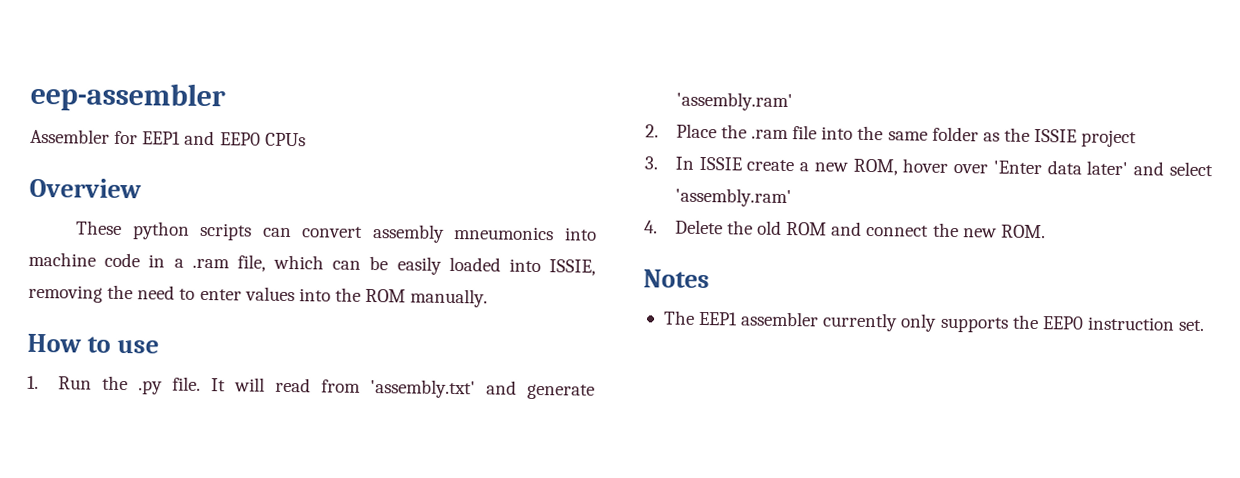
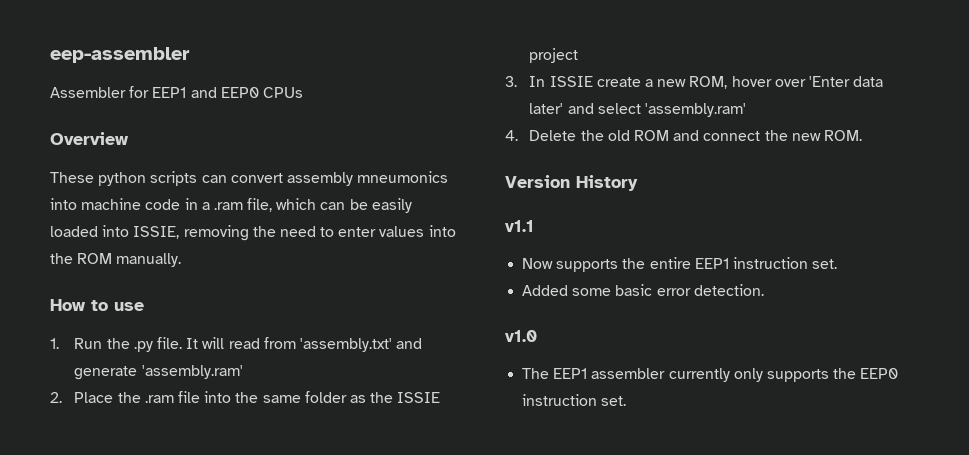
- Notes
+ Version History
+ v1.1
+ Now supports the entire EEP1 instruction set.
+ Added some basic error detection.
+ v1.0

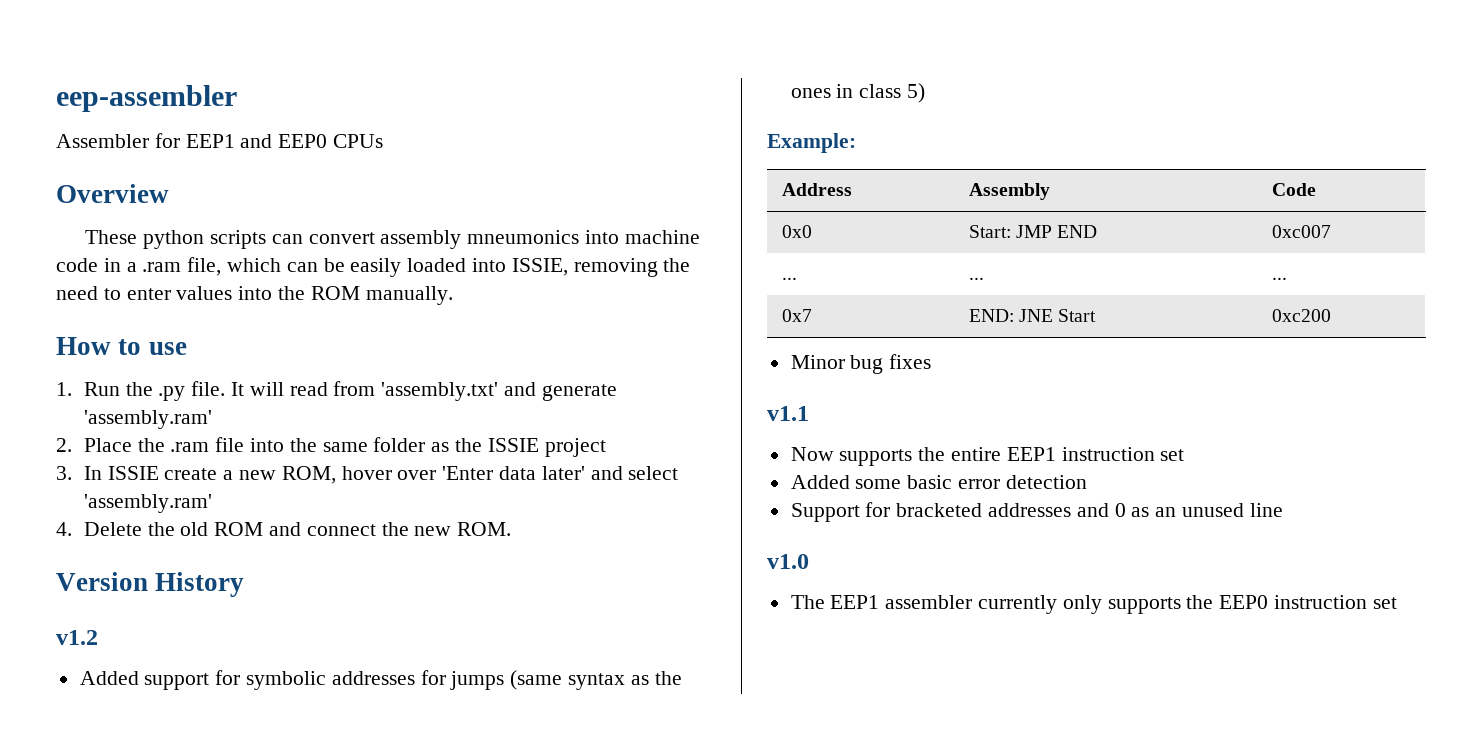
+ v1.2
+ Added support for symbolic addresses for jumps (same syntax as the ones in class 5)
+ Example:
+ Address | Assembly | Code
+ 0x0 | Start: JMP END | 0xc007
+ ... | ... | ...
+ 0x7 | END: JNE Start | 0xc200
+ Minor bug fixes
- Now supports the entire EEP1 instruction set.
+ Now supports the entire EEP1 instruction set
- Added some basic error detection.
+ Added some basic error detection
+ Support for bracketed addresses and 0 as an unused line
- The EEP1 assembler currently only supports the EEP0 instruction set.
+ The EEP1 assembler currently only supports the EEP0 instruction set

